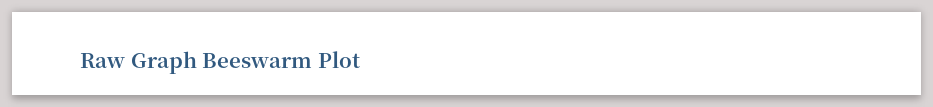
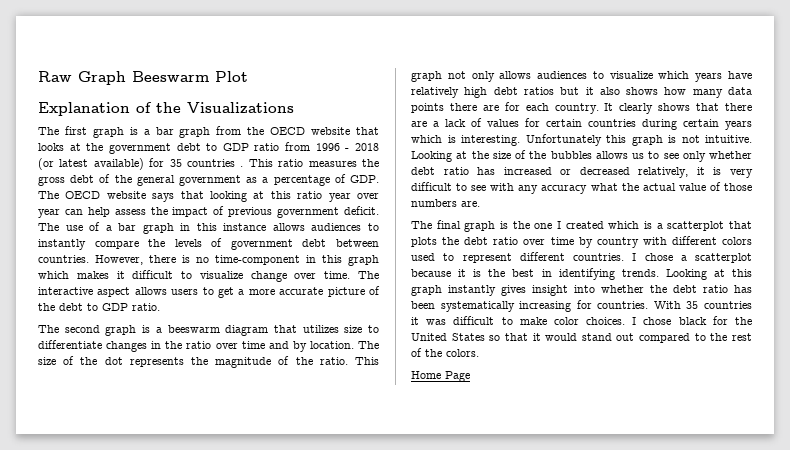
+ Explanation of the Visualizations
+ The first graph is a bar graph from the OECD website that looks at the government debt to GDP ratio from 1996 - 2018 (or latest available) for 35 countries . This ratio measures the gross debt of the general government as a percentage of GDP. The OECD website says that looking at this ratio year over year can help assess the impact of previous government deficit. The use of a bar graph in this instance allows audiences to instantly compare the levels of government debt between countries. However, there is no time-component in this graph which makes it difficult to visualize change over time. The interactive aspect allows users to get a more accurate picture of the debt to GDP ratio.
+ The second graph is a beeswarm diagram that utilizes size to differentiate changes in the ratio over time and by location. The size of the dot represents the magnitude of the ratio. This graph not only allows audiences to visualize which years have relatively high debt ratios but it also shows how many data points there are for each country. It clearly shows that there are a lack of values for certain countries during certain years which is interesting. Unfortunately this graph is not intuitive. Looking at the size of the bubbles allows us to see only whether debt ratio has increased or decreased relatively, it is very difficult to see with any accuracy what the actual value of those numbers are.
+ The final graph is the one I created which is a scatterplot that plots the debt ratio over time by country with different colors used to represent different countries. I chose a scatterplot because it is the best in identifying trends. Looking at this graph instantly gives insight into whether the debt ratio has been systematically increasing for countries. With 35 countries it was difficult to make color choices. I chose black for the United States so that it would stand out compared to the rest of the colors.
+ Home Page

